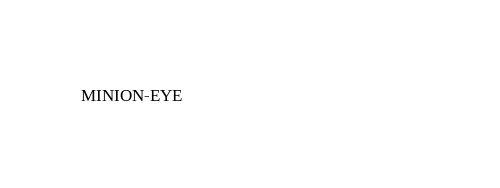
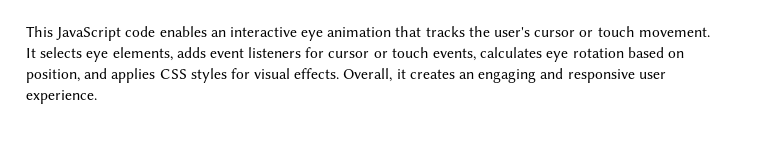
- MINION-EYE
+ This JavaScript code enables an interactive eye animation that tracks the user's cursor or touch movement. It selects eye elements, adds event listeners for cursor or touch events, calculates eye rotation based on position, and applies CSS styles for visual effects. Overall, it creates an engaging and responsive user experience.

